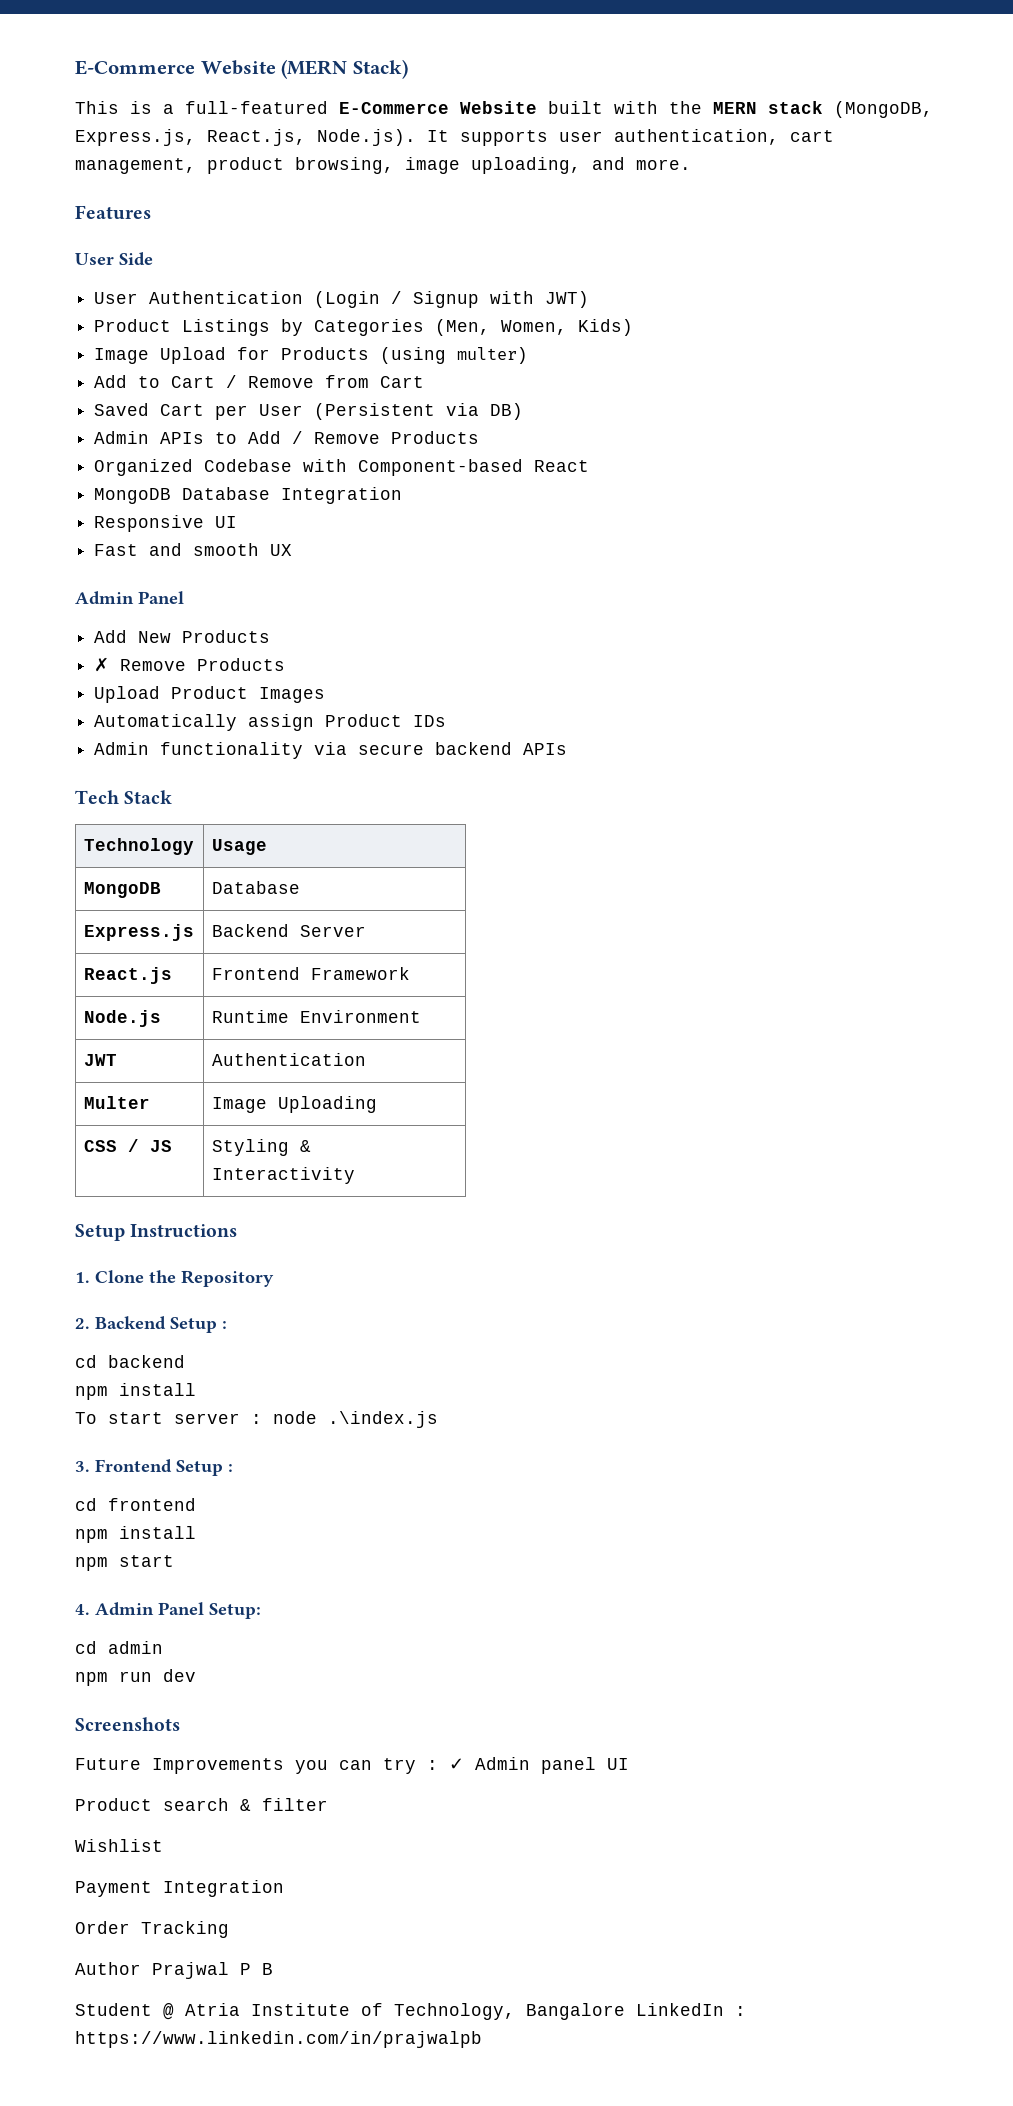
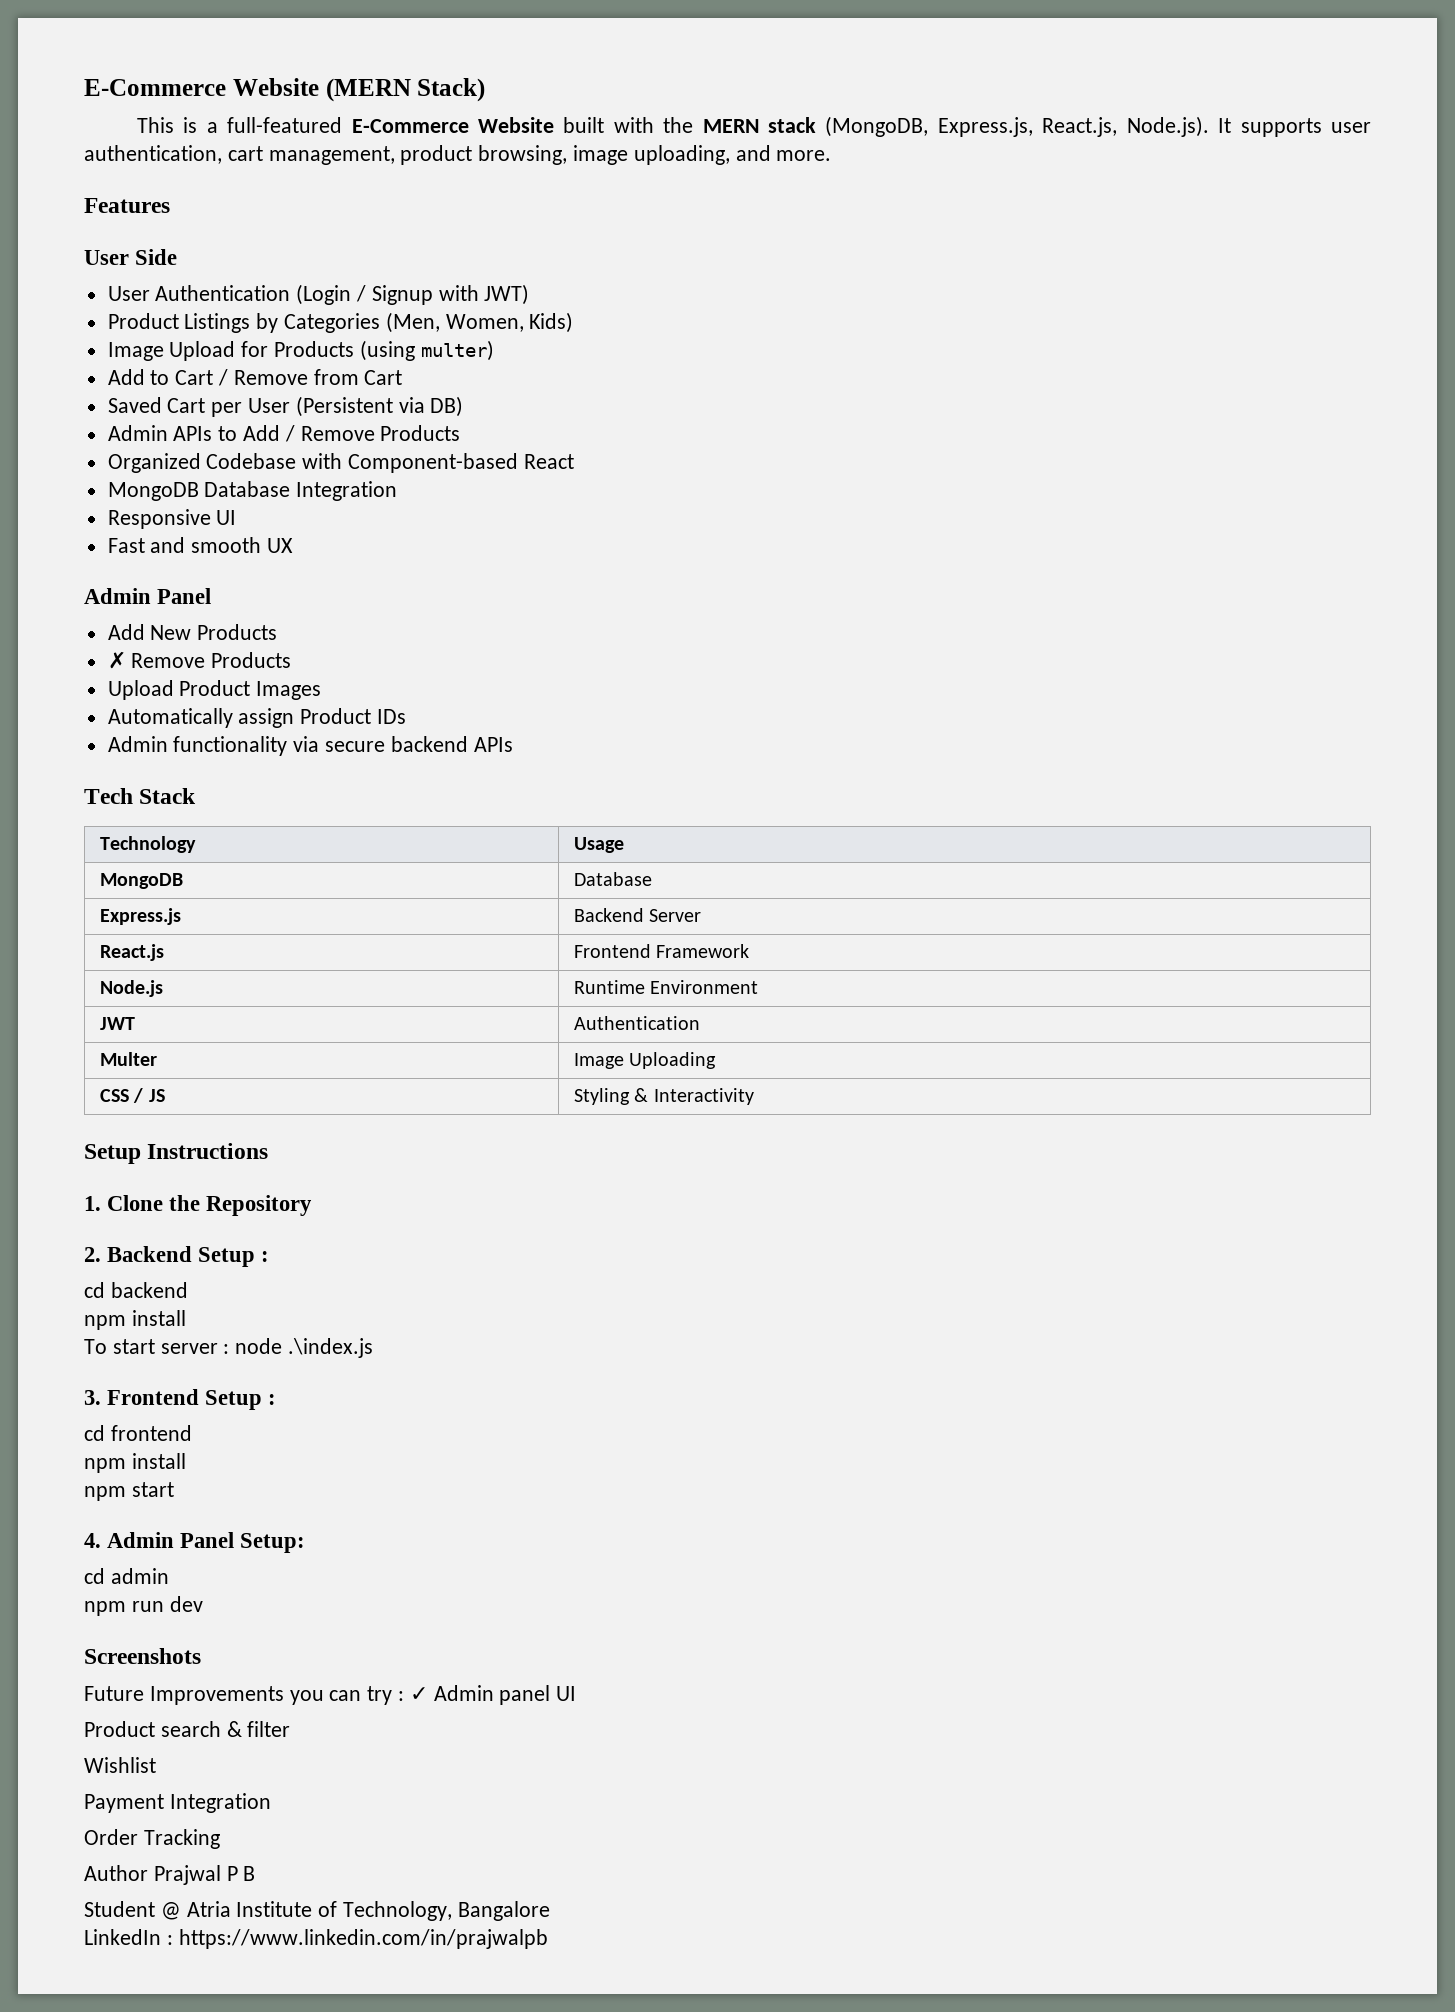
- Student @ Atria Institute of Technology, Bangalore LinkedIn : https://www.linkedin.com/in/prajwalpb
+ Student @ Atria Institute of Technology, Bangalore
+ LinkedIn : https://www.linkedin.com/in/prajwalpb

